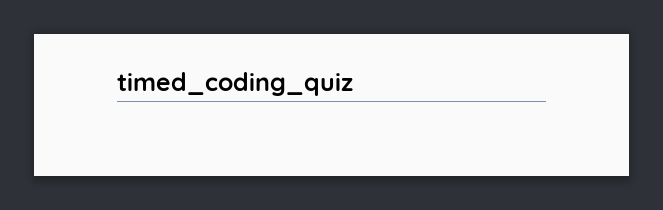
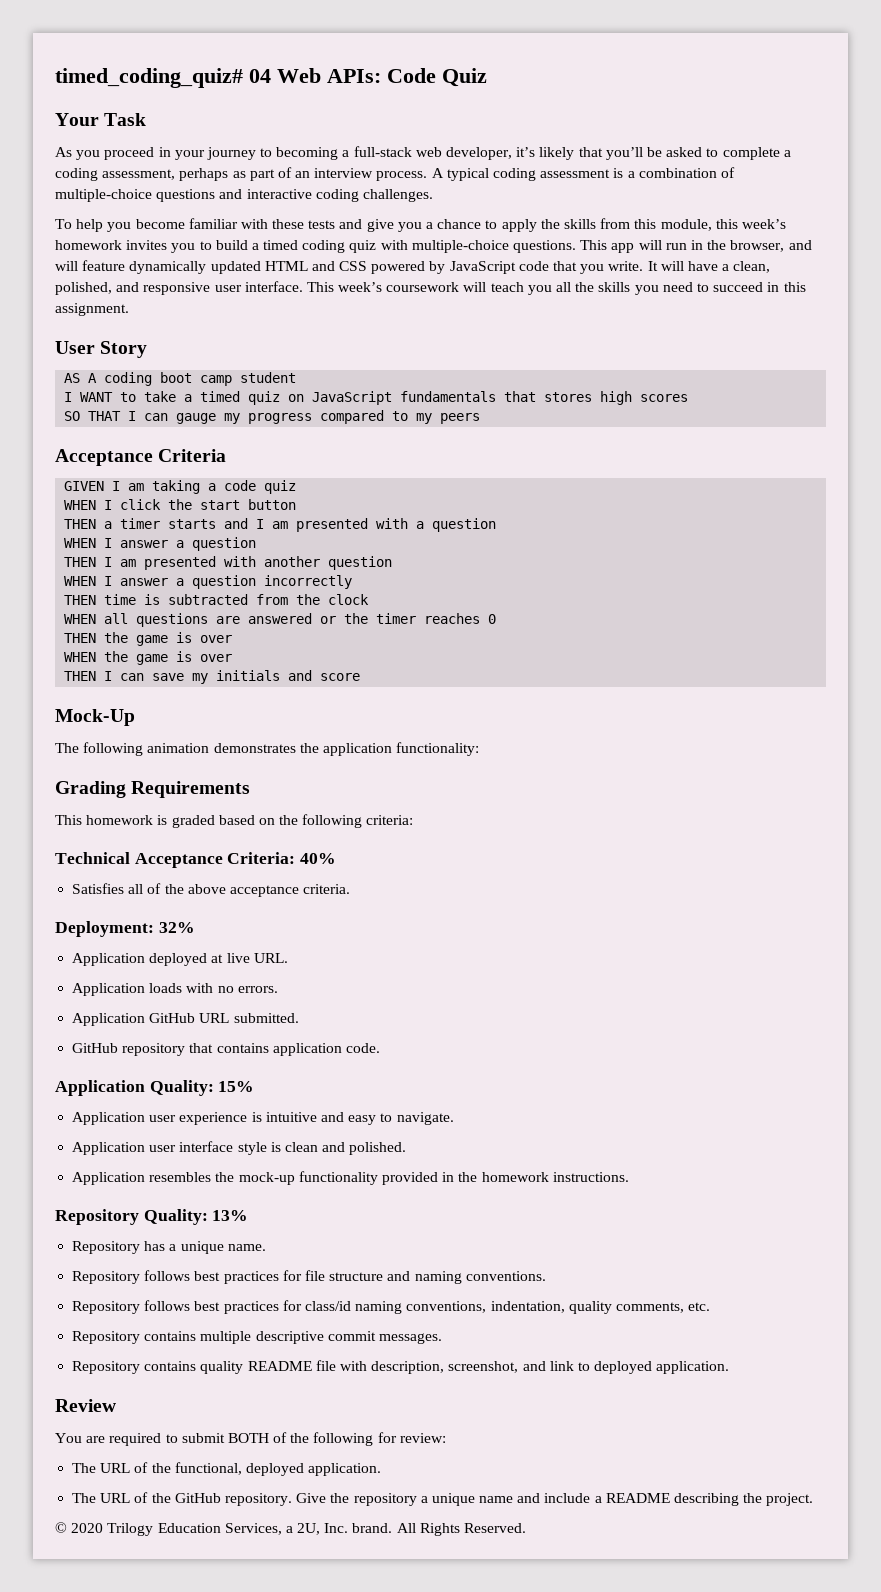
- timed_coding_quiz
+ timed_coding_quiz# 04 Web APIs: Code Quiz
+ Your Task
+ As you proceed in your journey to becoming a full-stack web developer, it’s likely that you’ll be asked to complete a coding assessment, perhaps as part of an interview process. A typical coding assessment is a combination of multiple-choice questions and interactive coding challenges.
+ To help you become familiar with these tests and give you a chance to apply the skills from this module, this week’s homework invites you to build a timed coding quiz with multiple-choice questions. This app will run in the browser, and will feature dynamically updated HTML and CSS powered by JavaScript code that you write. It will have a clean, polished, and responsive user interface. This week’s coursework will teach you all the skills you need to succeed in this assignment.
+ User Story
+ AS A coding boot camp student
+ I WANT to take a timed quiz on JavaScript fundamentals that stores high scores
+ SO THAT I can gauge my progress compared to my peers
+ Acceptance Criteria
+ GIVEN I am taking a code quiz
+ WHEN I click the start button
+ THEN a timer starts and I am presented with a question
+ WHEN I answer a question
+ THEN I am presented with another question
+ WHEN I answer a question incorrectly
+ THEN time is subtracted from the clock
+ WHEN all questions are answered or the timer reaches 0
+ THEN the game is over
+ WHEN the game is over
+ THEN I can save my initials and score
+ Mock-Up
+ The following animation demonstrates the application functionality:
+ Grading Requirements
+ This homework is graded based on the following criteria:
+ Technical Acceptance Criteria: 40%
+ Satisfies all of the above acceptance criteria.
+ Deployment: 32%
+ Application deployed at live URL.
+ Application loads with no errors.
+ Application GitHub URL submitted.
+ GitHub repository that contains application code.
+ Application Quality: 15%
+ Application user experience is intuitive and easy to navigate.
+ Application user interface style is clean and polished.
+ Application resembles the mock-up functionality provided in the homework instructions.
+ Repository Quality: 13%
+ Repository has a unique name.
+ Repository follows best practices for file structure and naming conventions.
+ Repository follows best practices for class/id naming conventions, indentation, quality comments, etc.
+ Repository contains multiple descriptive commit messages.
+ Repository contains quality README file with description, screenshot, and link to deployed application.
+ Review
+ You are required to submit BOTH of the following for review:
+ The URL of the functional, deployed application.
+ The URL of the GitHub repository. Give the repository a unique name and include a README describing the project.
+ © 2020 Trilogy Education Services, a 2U, Inc. brand. All Rights Reserved.

